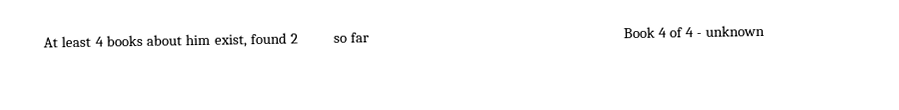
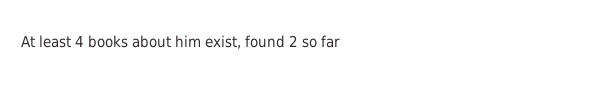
- Book 4 of 4 - unknown

